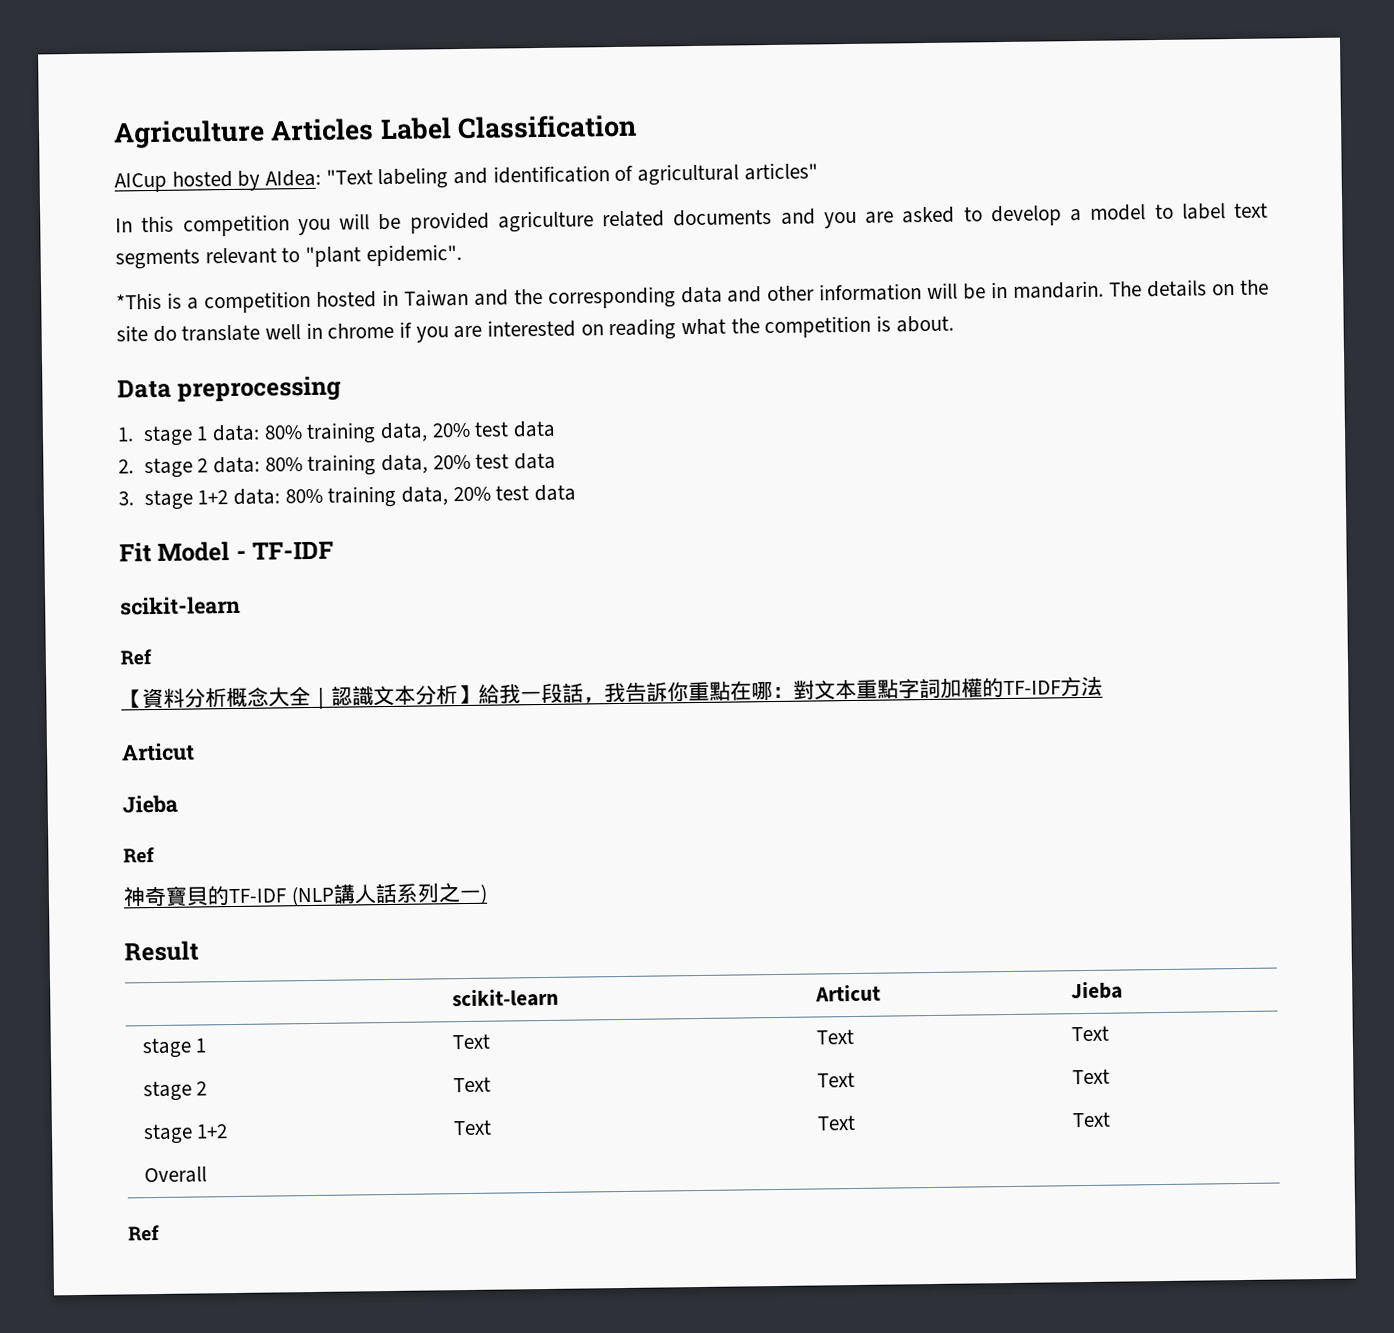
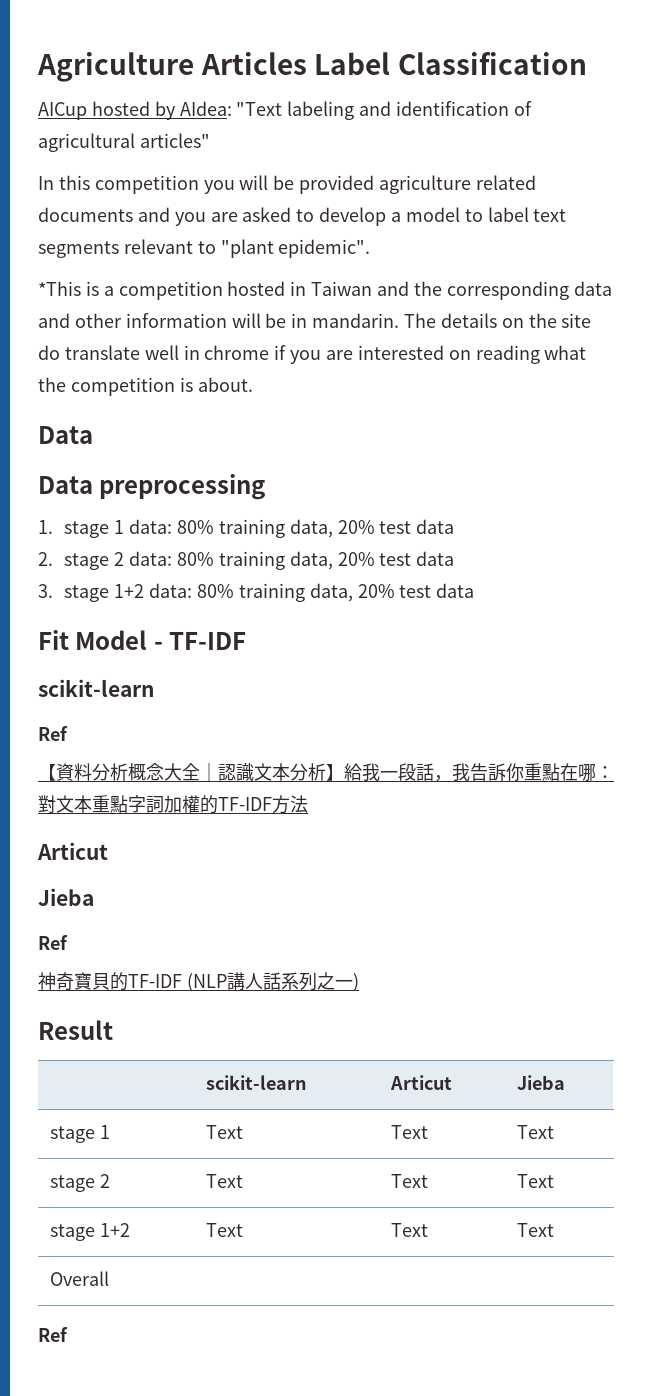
  The details on the site do translate well in chrome if you are interested on reading what the competition is about.
+ Data

